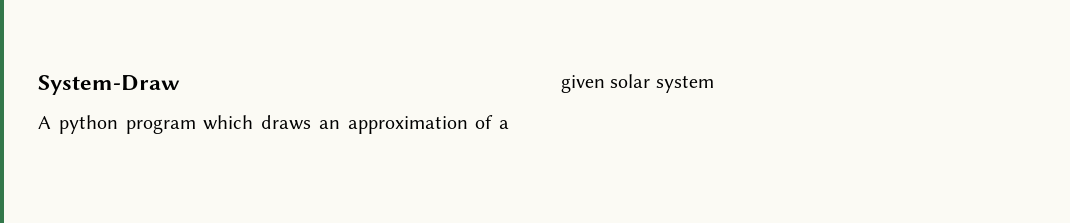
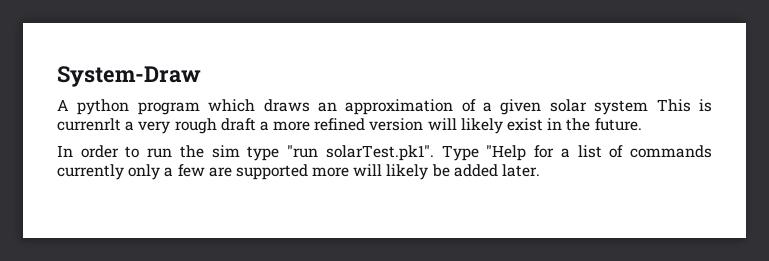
- A python program which draws an approximation of a given solar system
+ A python program which draws an approximation of a given solar system This is currenrlt a very rough draft a more refined version will likely exist in the future.
+ In order to run the sim type "run solarTest.pk1". Type "Help for a list of commands currently only a few are supported more will likely be added later.

